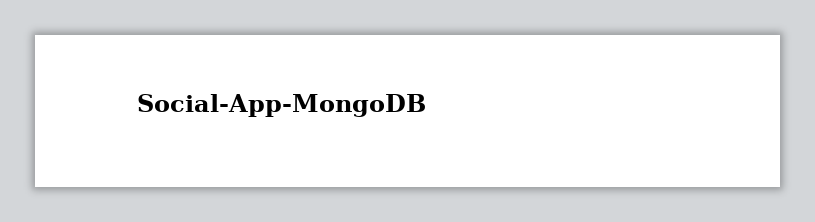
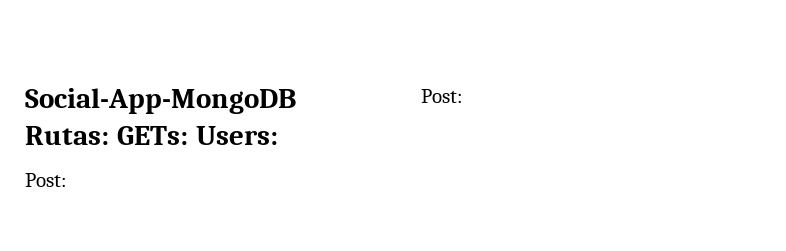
- Social-App-MongoDB
+ Social-App-MongoDB Rutas: GETs: Users:
+ Post:
+ Post:

